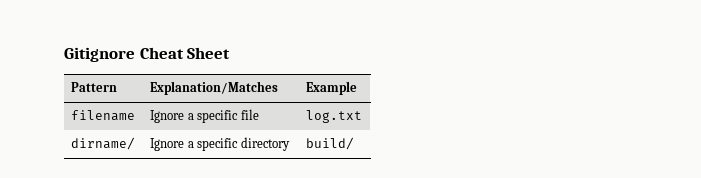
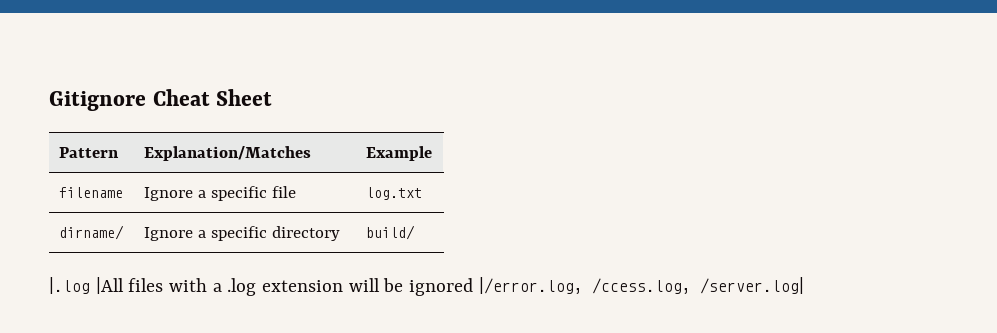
+ |.log |All files with a .log extension will be ignored |/error.log, /ccess.log, /server.log|

